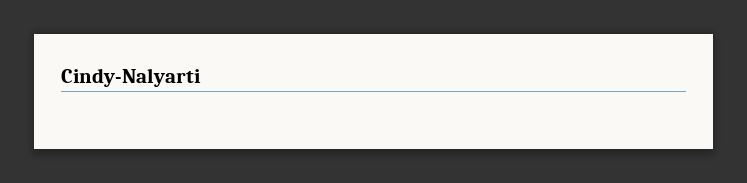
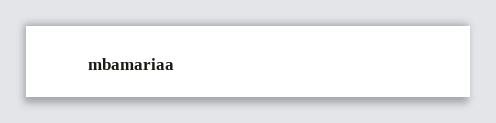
- Cindy-Nalyarti
+ mbamariaa

